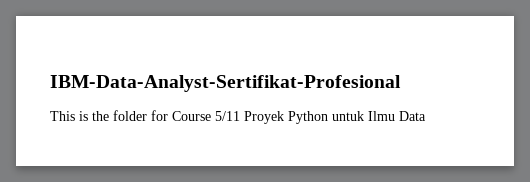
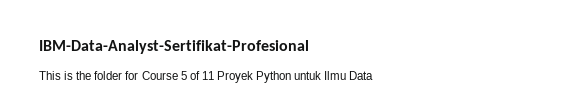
- This is the folder for Course 5/11 Proyek Python untuk Ilmu Data
+ This is the folder for Course 5 of 11 Proyek Python untuk Ilmu Data

